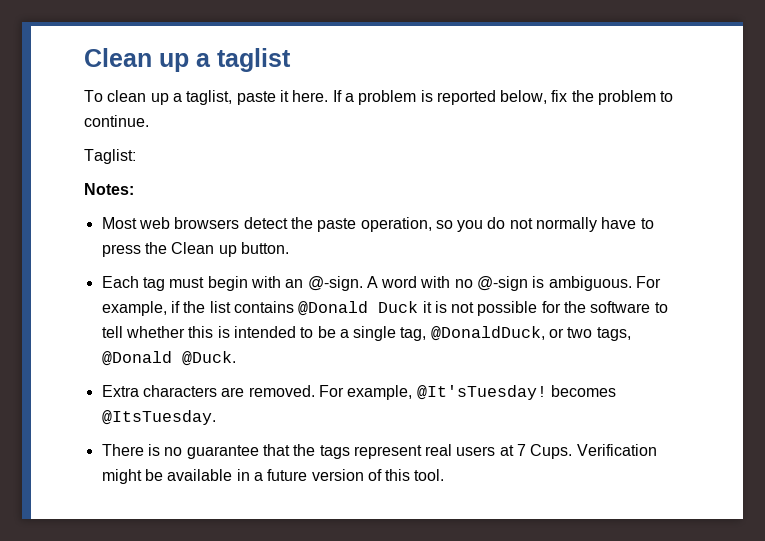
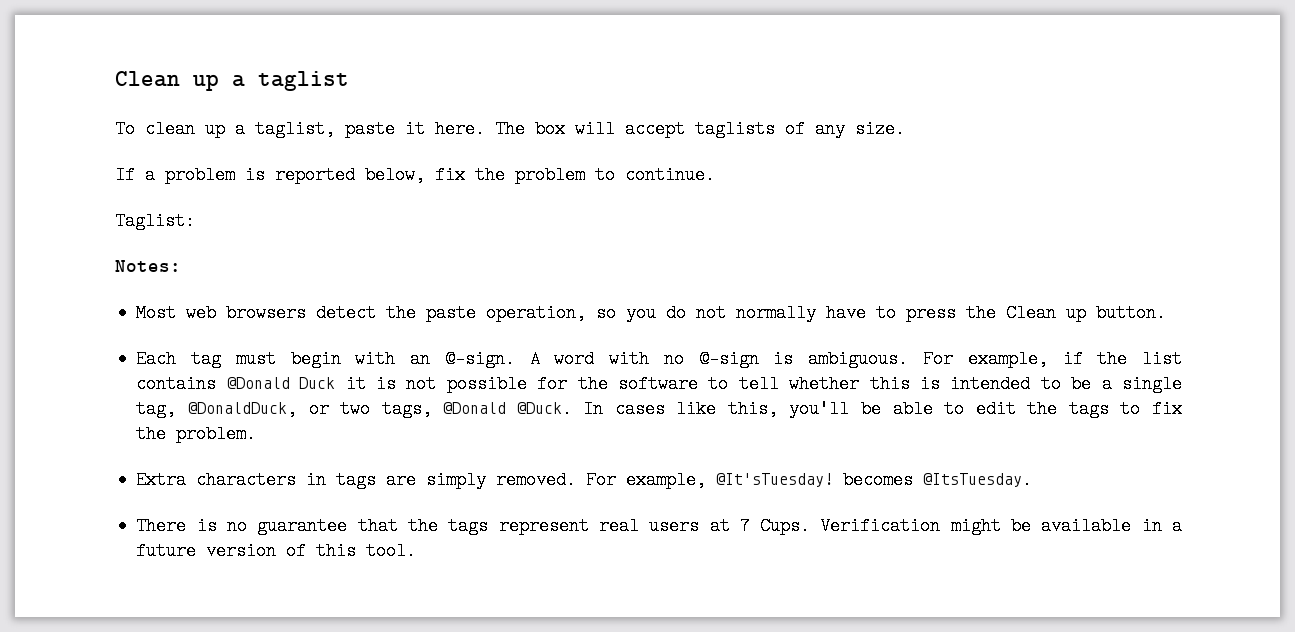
- To clean up a taglist, paste it here. If a problem is reported below, fix the problem to continue.
+ To clean up a taglist, paste it here. The box will accept taglists of any size.
+ If a problem is reported below, fix the problem to continue.
- For example, if the list contains @Donald Duck it is not possible for the software to tell whether this is intended to be a single tag, @DonaldDuck, or two tags, @Donald @Duck.
- Extra characters are removed.
+ For example, if the list contains @Donald Duck it is not possible for the software to tell whether this is intended to be a single tag, @DonaldDuck, or two tags, @Donald @Duck. In cases like this, you'll be able to edit the tags to fix the problem.
+ Extra characters in tags are simply removed.

